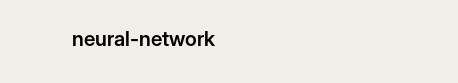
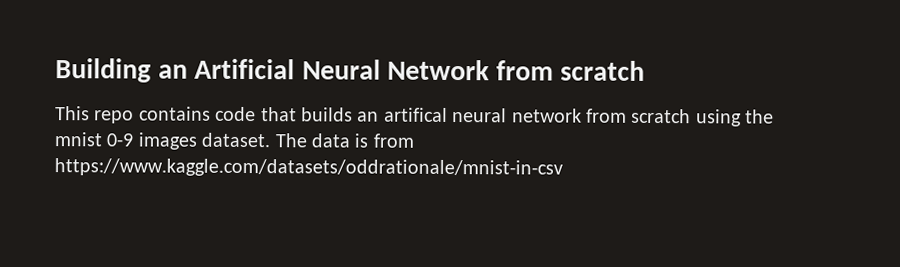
- neural-network
+ Building an Artificial Neural Network from scratch
+ This repo contains code that builds an artifical neural network from scratch using the mnist 0-9 images dataset. The data is from https://www.kaggle.com/datasets/oddrationale/mnist-in-csv

